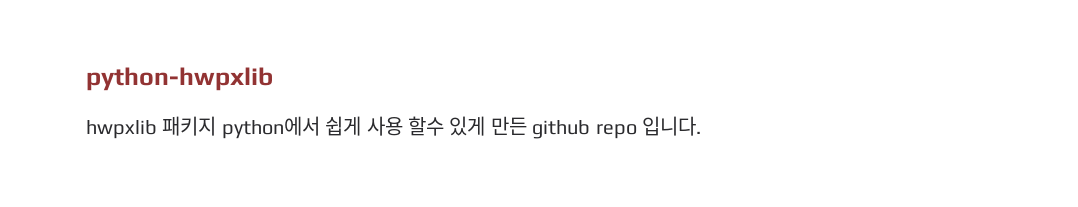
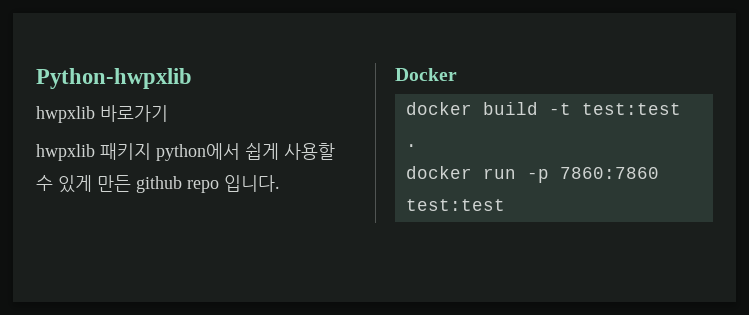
- python-hwpxlib
+ Python-hwpxlib
+ hwpxlib 바로가기
- hwpxlib 패키지 python에서 쉽게 사용 할수 있게 만든 github repo 입니다.
+ hwpxlib 패키지 python에서 쉽게 사용할 수 있게 만든 github repo 입니다.
+ Docker
+ docker build -t test:test .
+ docker run -p 7860:7860 test:test

